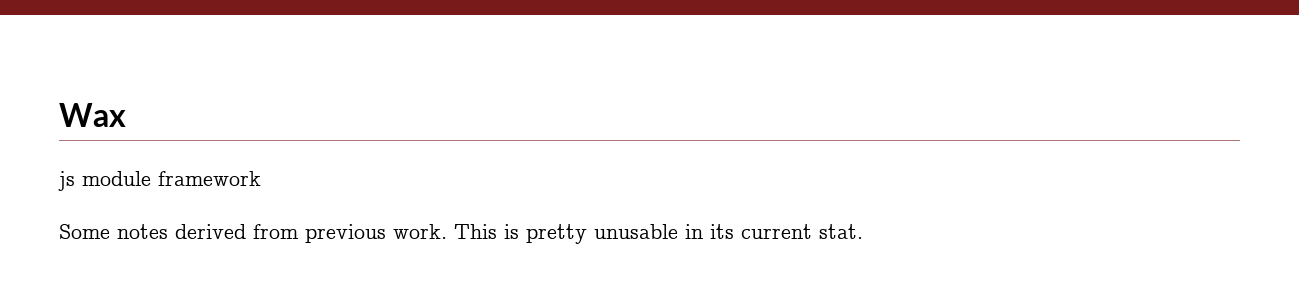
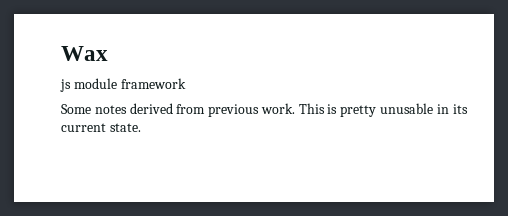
- This is pretty unusable in its current stat.
+ This is pretty unusable in its current state.

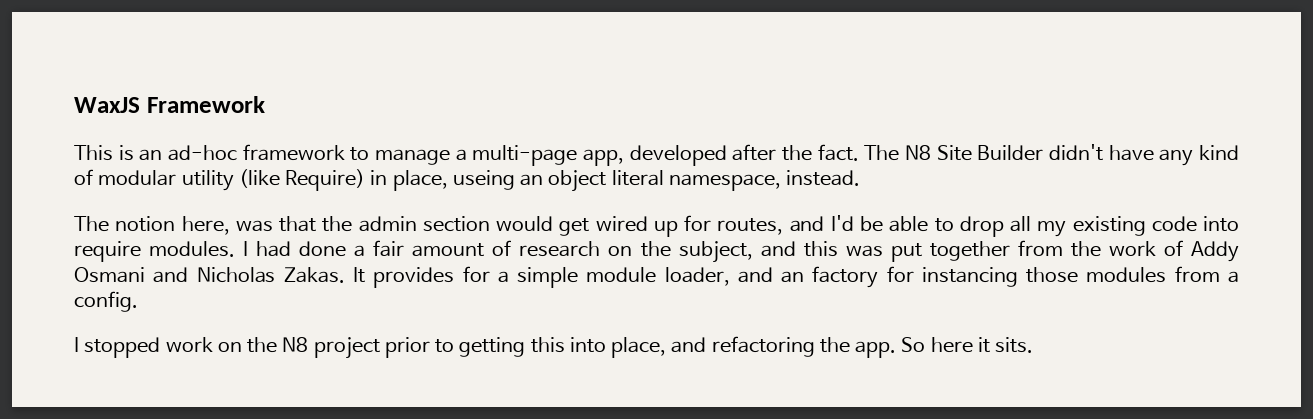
- Wax
- js module framework
- Some notes derived from previous work. This is pretty unusable in its current state.
+ WaxJS Framework
+ This is an ad-hoc framework to manage a multi-page app, developed after the fact. The N8 Site Builder didn't have any kind of modular utility (like Require) in place, useing an object literal namespace, instead.
+ The notion here, was that the admin section would get wired up for routes, and I'd be able to drop all my existing code into require modules. I had done a fair amount of research on the subject, and this was put together from the work of Addy Osmani and Nicholas Zakas. It provides for a simple module loader, and an factory for instancing those modules from a config.
+ I stopped work on the N8 project prior to getting this into place, and refactoring the app. So here it sits.

